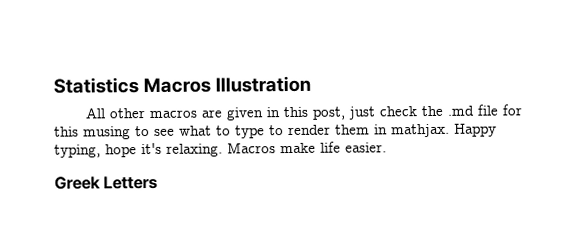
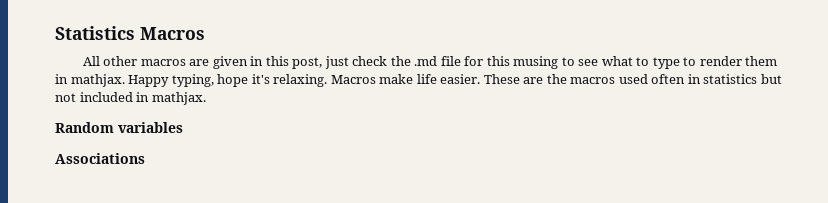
- Statistics Macros Illustration
+ Statistics Macros
- Macros make life easier.
- Greek Letters
+ Macros make life easier. These are the macros used often in statistics but not included in mathjax.
+ Random variables
+ Associations

